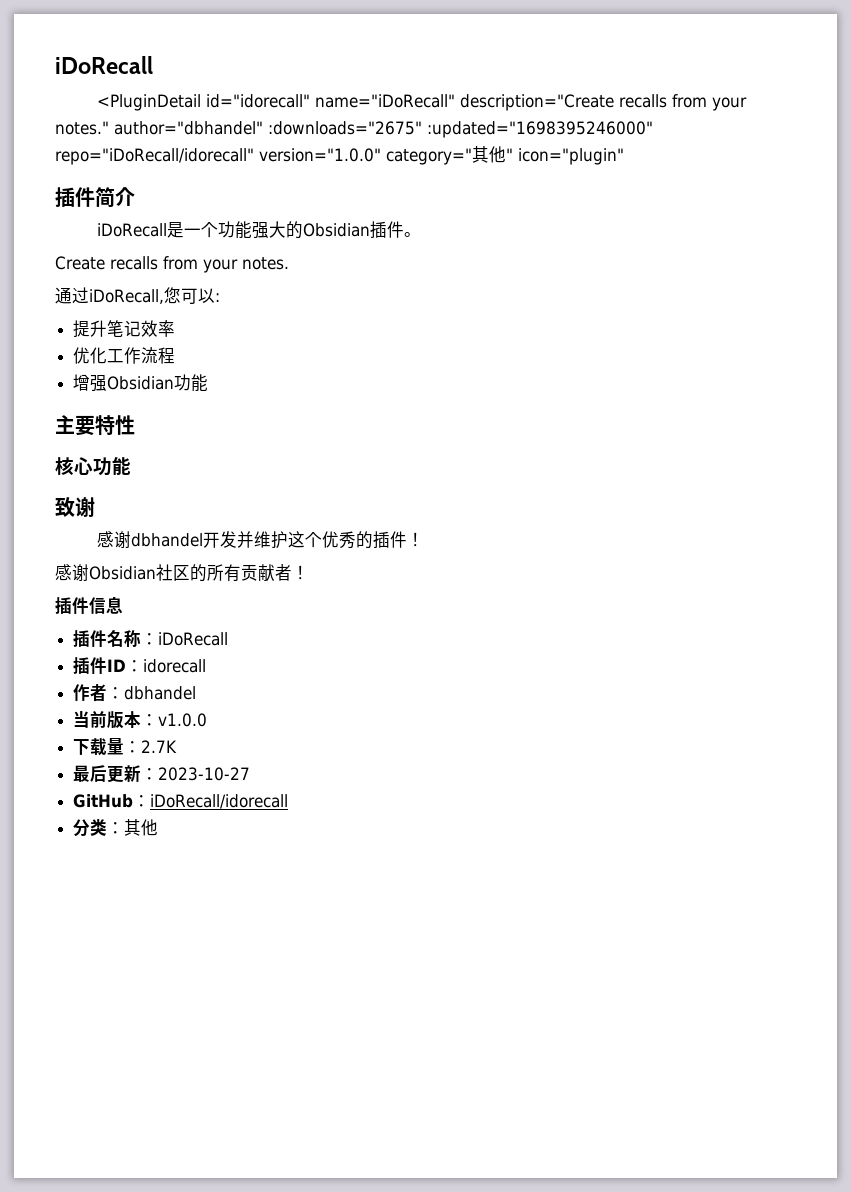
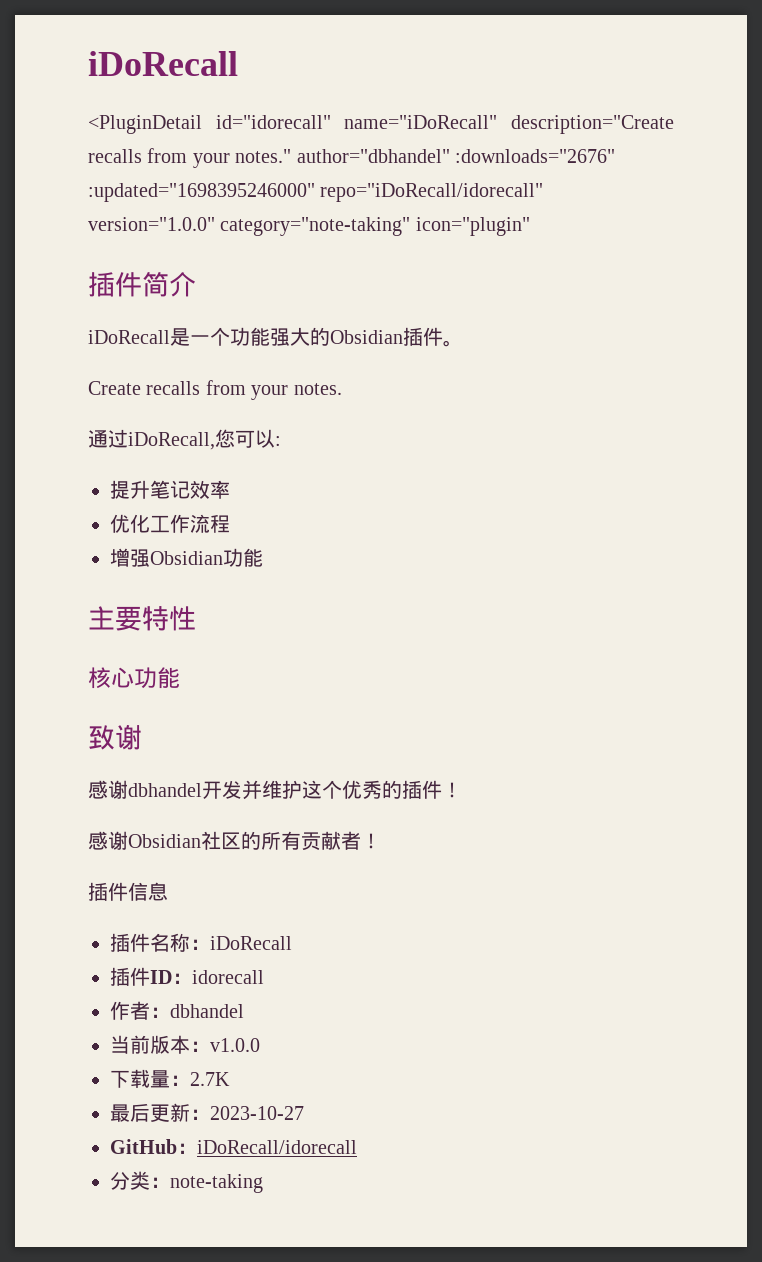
- <PluginDetail id="idorecall" name="iDoRecall" description="Create recalls from your notes." author="dbhandel" :downloads="2675" :updated="1698395246000" repo="iDoRecall/idorecall" version="1.0.0" category="其他" icon="plugin"
+ <PluginDetail id="idorecall" name="iDoRecall" description="Create recalls from your notes." author="dbhandel" :downloads="2676" :updated="1698395246000" repo="iDoRecall/idorecall" version="1.0.0" category="note-taking" icon="plugin"
- 分类：其他
+ 分类：note-taking

